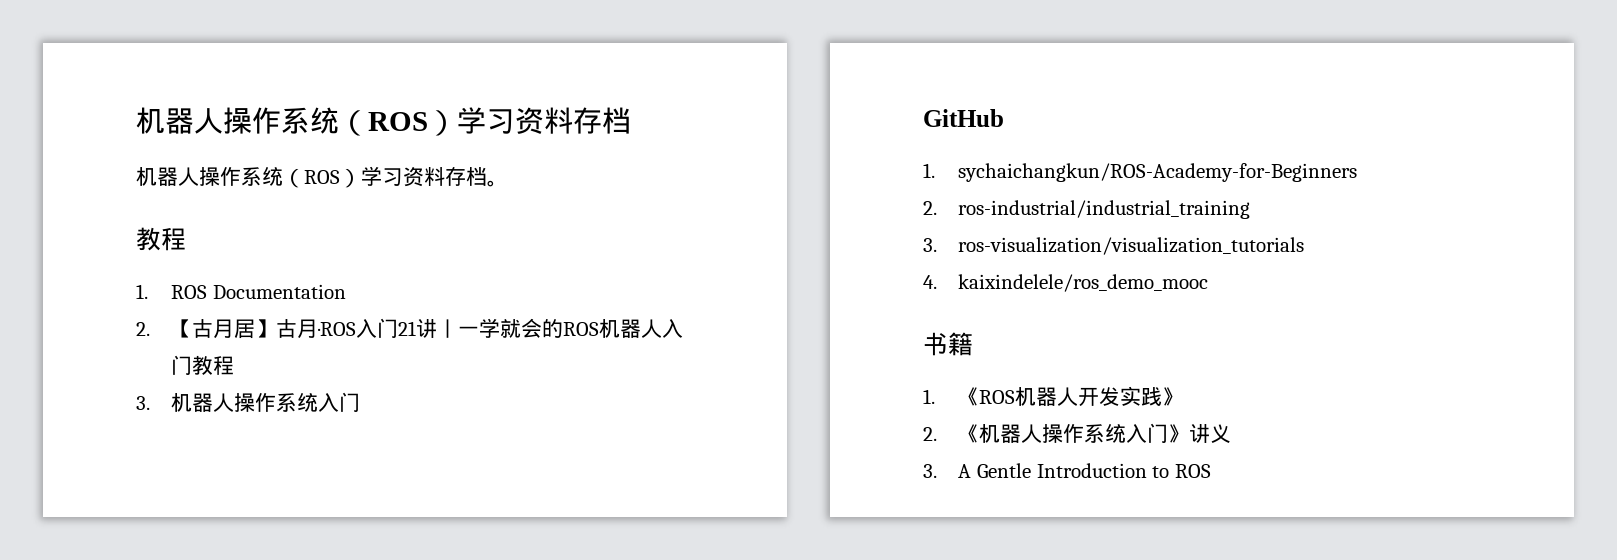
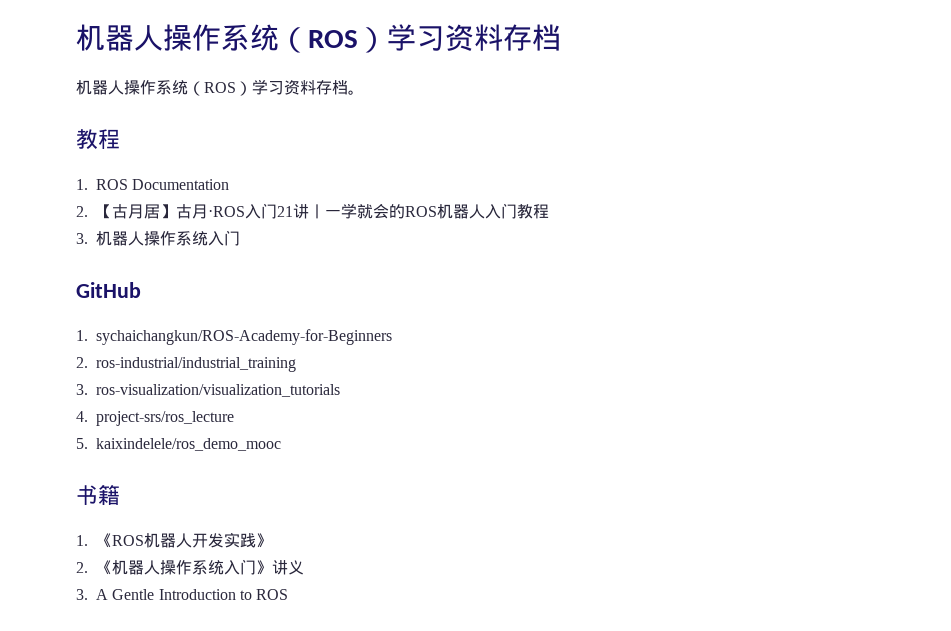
- 4. kaixindelele/ros_demo_mooc
+ 4. project-srs/ros_lecture
+ 5. kaixindelele/ros_demo_mooc

